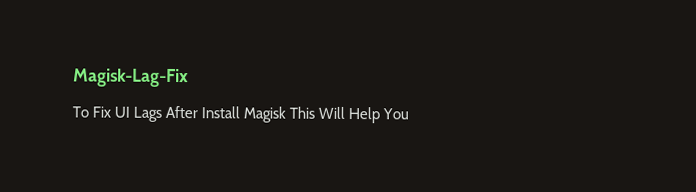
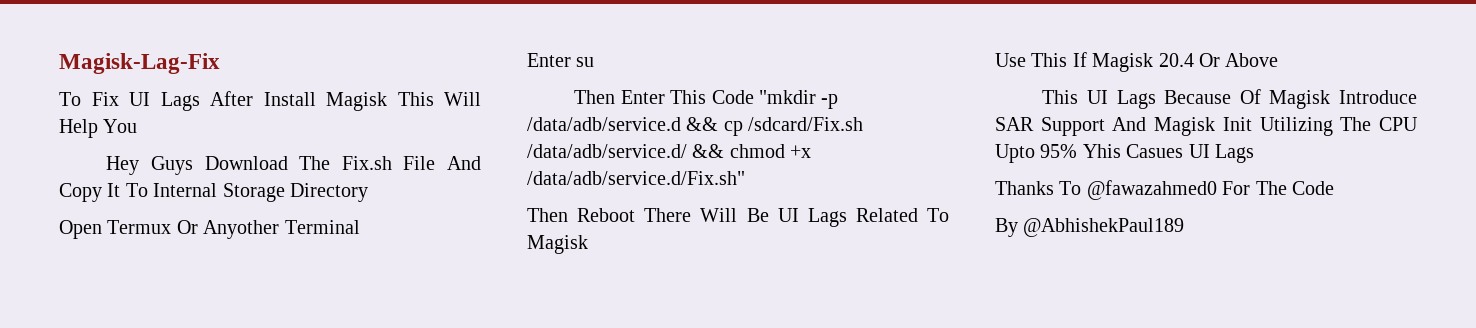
+ Hey Guys Download The Fix.sh File And Copy It To Internal Storage Directory
+ Open Termux Or Anyother Terminal
+ Enter su
+ Then Enter This Code "mkdir -p /data/adb/service.d && cp /sdcard/Fix.sh /data/adb/service.d/ && chmod +x /data/adb/service.d/Fix.sh"
+ Then Reboot There Will Be UI Lags Related To Magisk
+ Use This If Magisk 20.4 Or Above
+ This UI Lags Because Of Magisk Introduce SAR Support And Magisk Init Utilizing The CPU Upto 95% Yhis Casues UI Lags
+ Thanks To @fawazahmed0 For The Code
+ By @AbhishekPaul189

